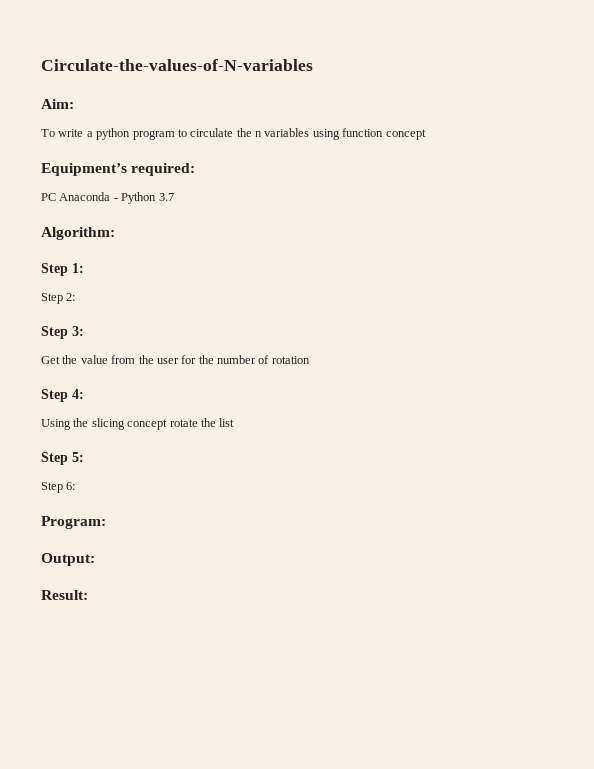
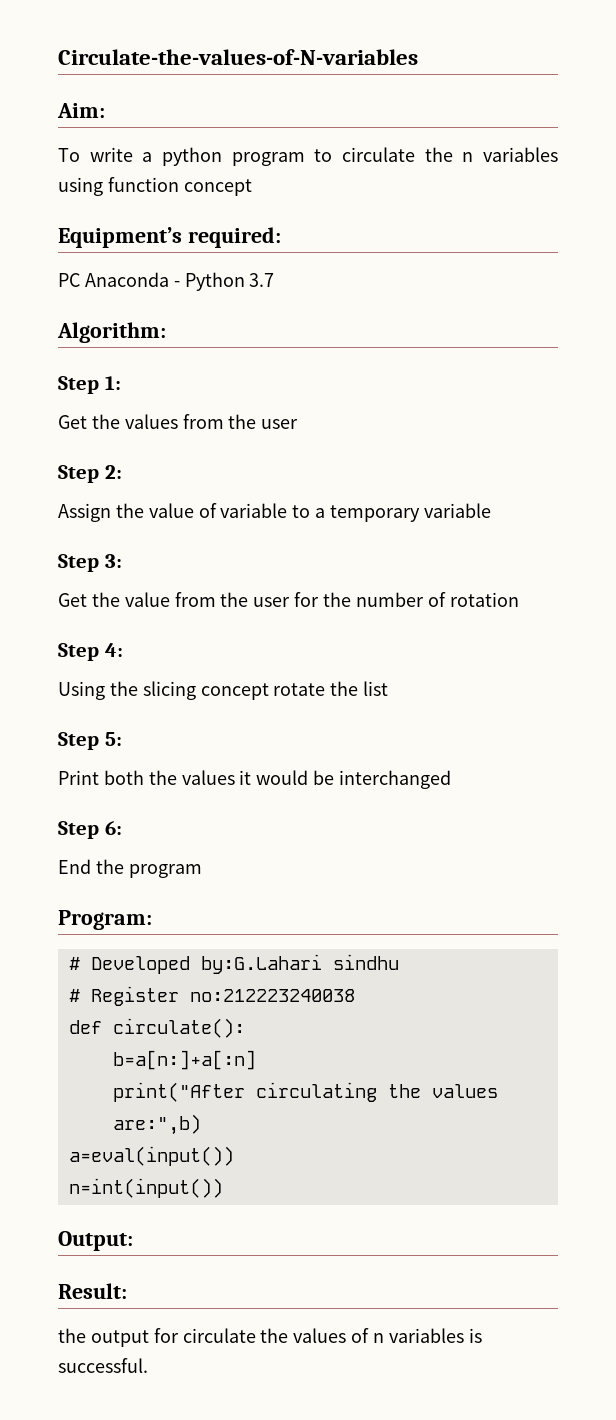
+ Get the values from the user
  Step 2:
+ Assign the value of variable to a temporary variable
+ Print both the values it would be interchanged
  Step 6:
+ End the program
  Program:
+ # Developed by:G.Lahari sindhu
+ # Register no:212223240038
+ def circulate():
+ b=a[n:]+a[:n]
+ print("After circulating the values are:",b)
+ a=eval(input())
+ n=int(input())
  Output:
  Result:
+ the output for circulate the values of n variables is successful.

